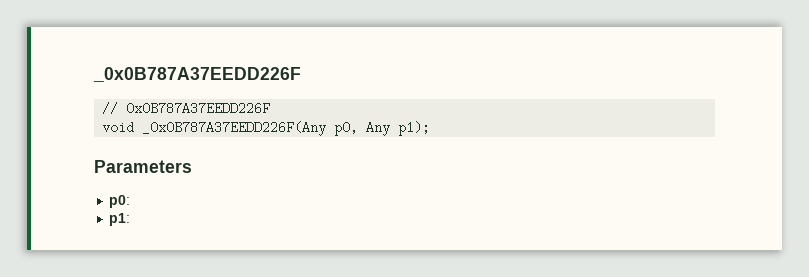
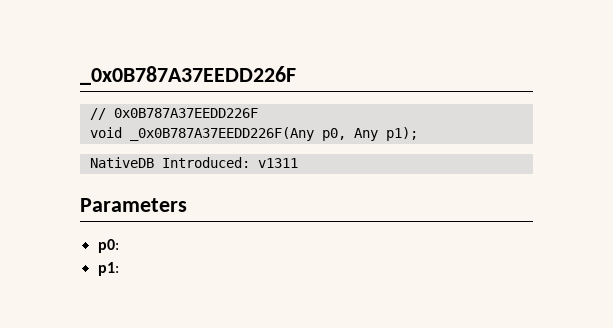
+ NativeDB Introduced: v1311

